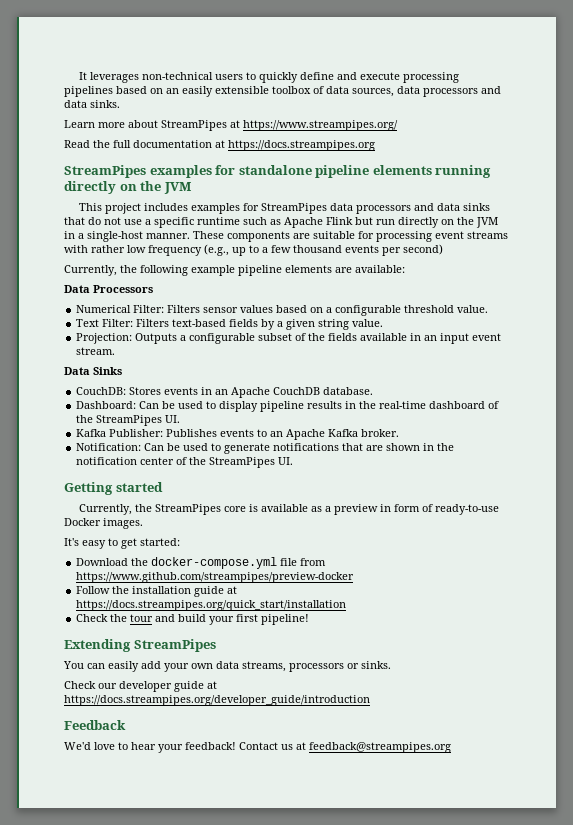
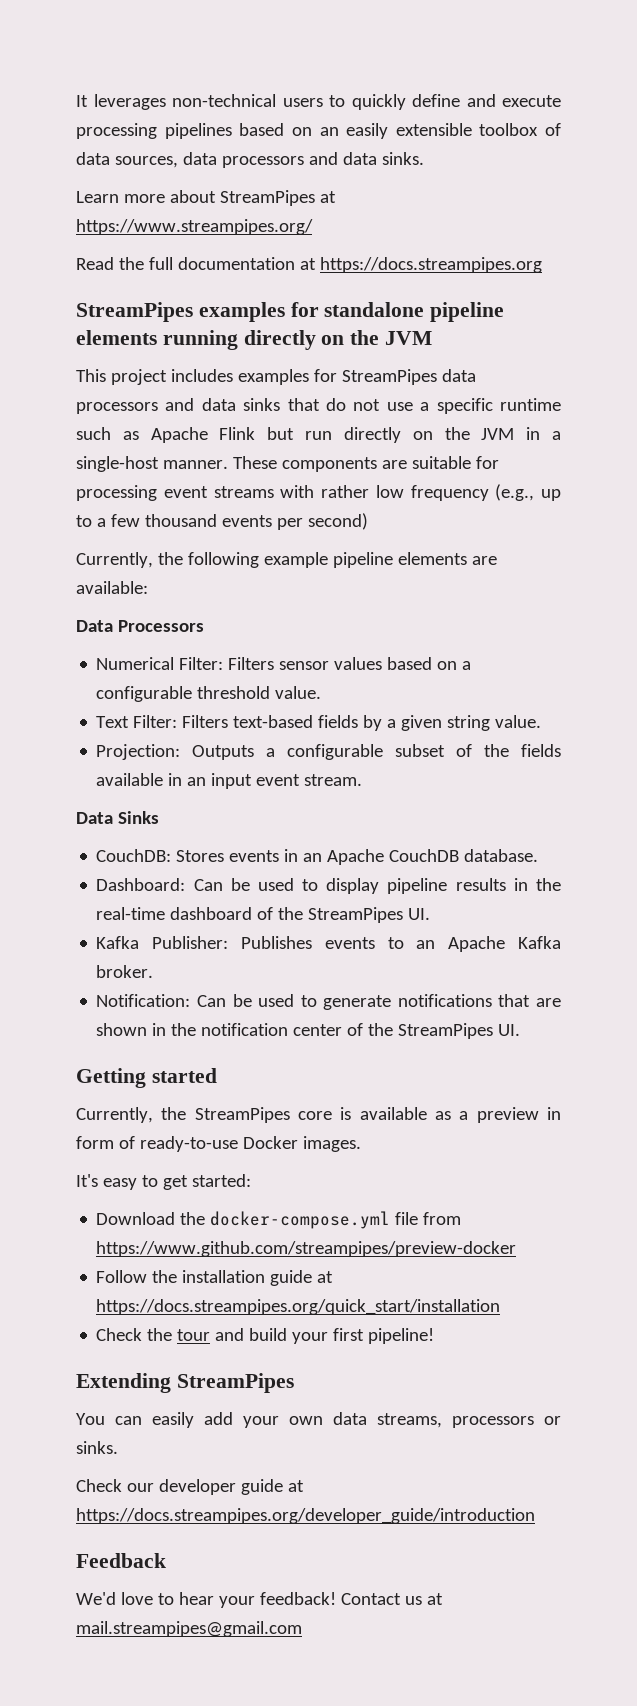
- Contact us at feedback@streampipes.org
+ Contact us at mail.streampipes@gmail.com

